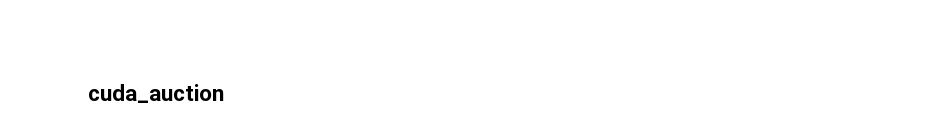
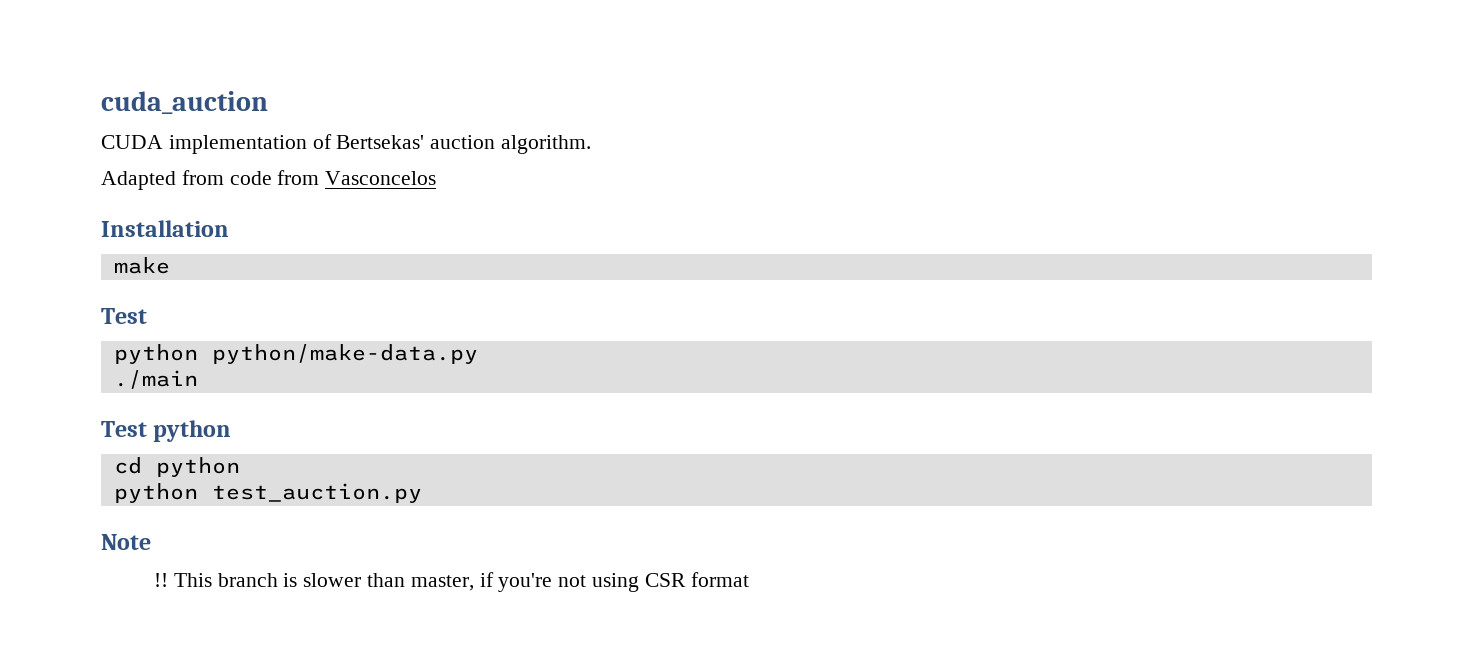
+ CUDA implementation of Bertsekas' auction algorithm.
+ Adapted from code from Vasconcelos
+ Installation
+ make
+ Test
+ python python/make-data.py
+ ./main
+ Test python
+ cd python
+ python test_auction.py
+ Note
+ !! This branch is slower than master, if you're not using CSR format

